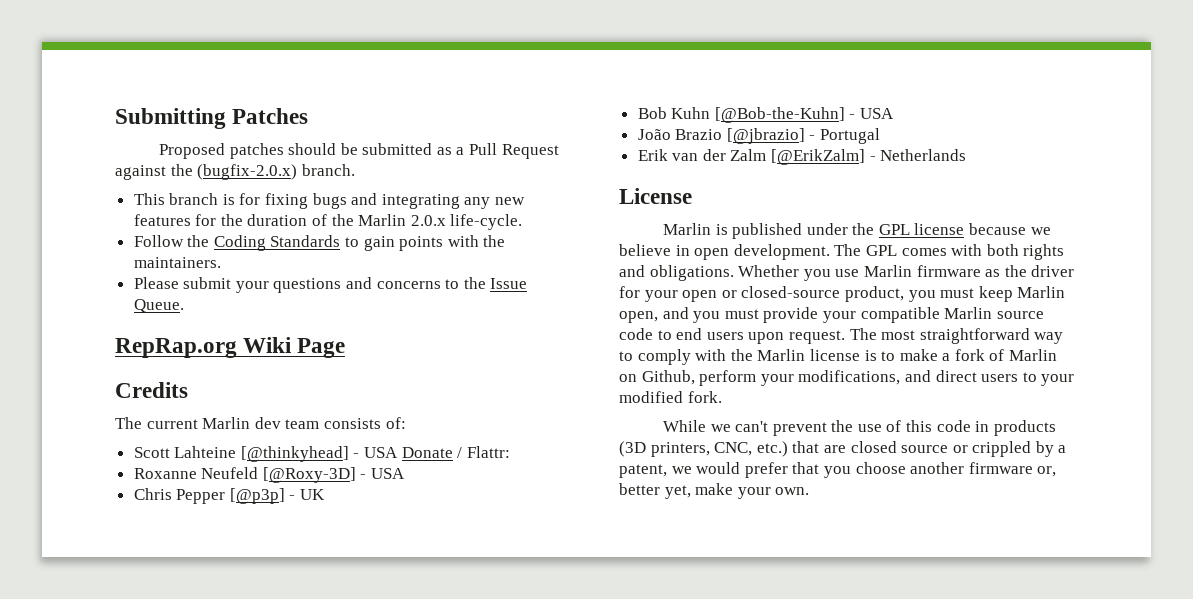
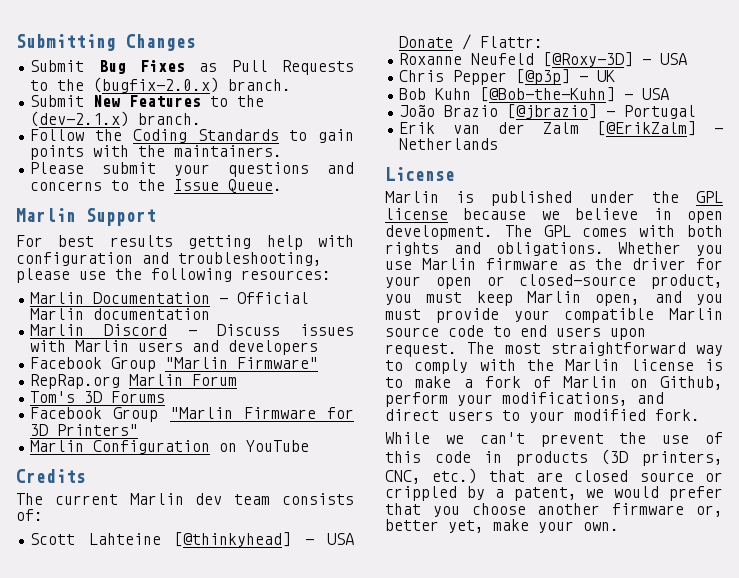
- Submitting Patches
- Proposed patches should be submitted as a Pull Request against the (bugfix-2.0.x) branch.
- This branch is for fixing bugs and integrating any new features for the duration of the Marlin 2.0.x life-cycle.
+ Submitting Changes
+ Submit Bug Fixes as Pull Requests to the (bugfix-2.0.x) branch.
+ Submit New Features to the (dev-2.1.x) branch.
- RepRap.org Wiki Page
+ Marlin Support
+ For best results getting help with configuration and troubleshooting, please use the following resources:
+ Marlin Documentation - Official Marlin documentation
+ Marlin Discord - Discuss issues with Marlin users and developers
+ Facebook Group "Marlin Firmware"
+ RepRap.org Marlin Forum
+ Tom's 3D Forums
+ Facebook Group "Marlin Firmware for 3D Printers"
+ Marlin Configuration on YouTube

